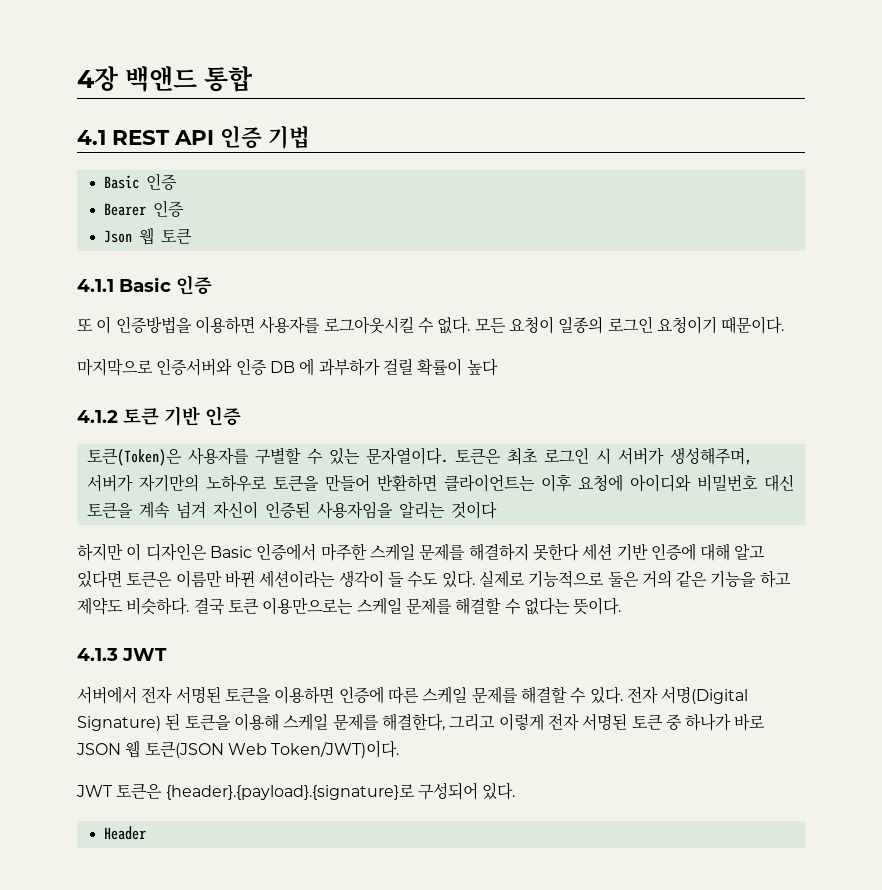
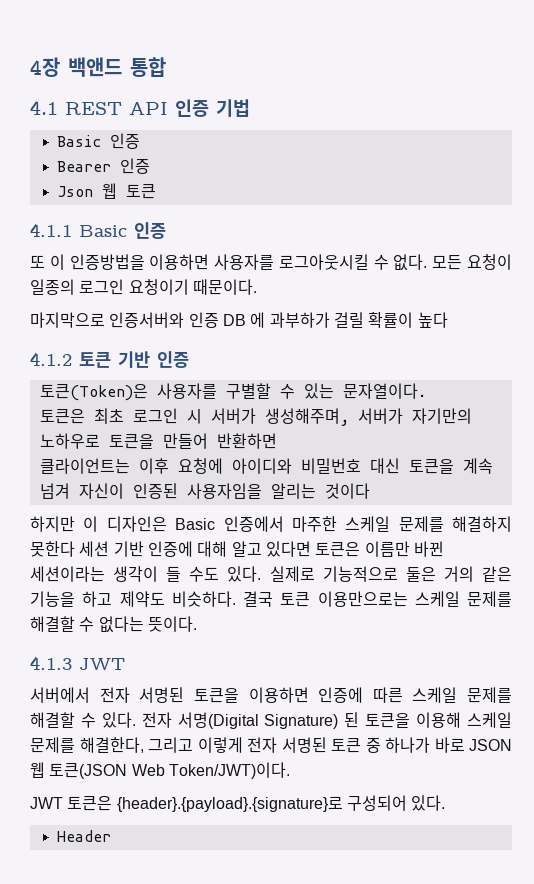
- 토큰(Token)은 사용자를 구별할 수 있는 문자열이다. 토큰은 최초 로그인 시 서버가 생성해주며, 서버가 자기만의 노하우로 토큰을 만들어 반환하면 클라이언트는 이후 요청에 아이디와 비밀번호 대신 토큰을 계속 넘겨 자신이 인증된 사용자임을 알리는 것이다
+ 토큰(Token)은 사용자를 구별할 수 있는 문자열이다.
+ 토큰은 최초 로그인 시 서버가 생성해주며, 서버가 자기만의 노하우로 토큰을 만들어 반환하면
+ 클라이언트는 이후 요청에 아이디와 비밀번호 대신 토큰을 계속 넘겨 자신이 인증된 사용자임을 알리는 것이다

